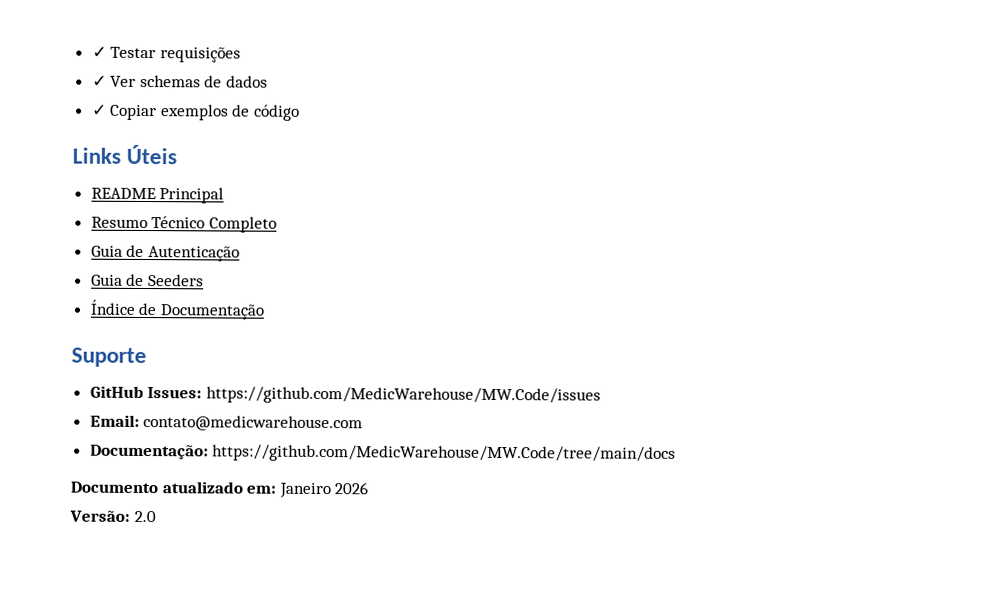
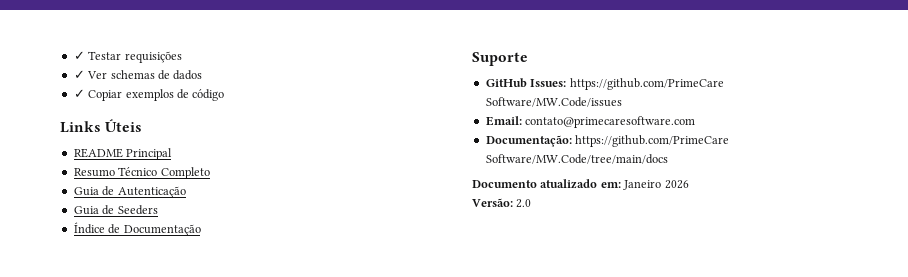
- GitHub Issues: https://github.com/MedicWarehouse/MW.Code/issues
+ GitHub Issues: https://github.com/PrimeCare Software/MW.Code/issues
- Email: contato@medicwarehouse.com
+ Email: contato@primecaresoftware.com
- Documentação: https://github.com/MedicWarehouse/MW.Code/tree/main/docs
+ Documentação: https://github.com/PrimeCare Software/MW.Code/tree/main/docs

